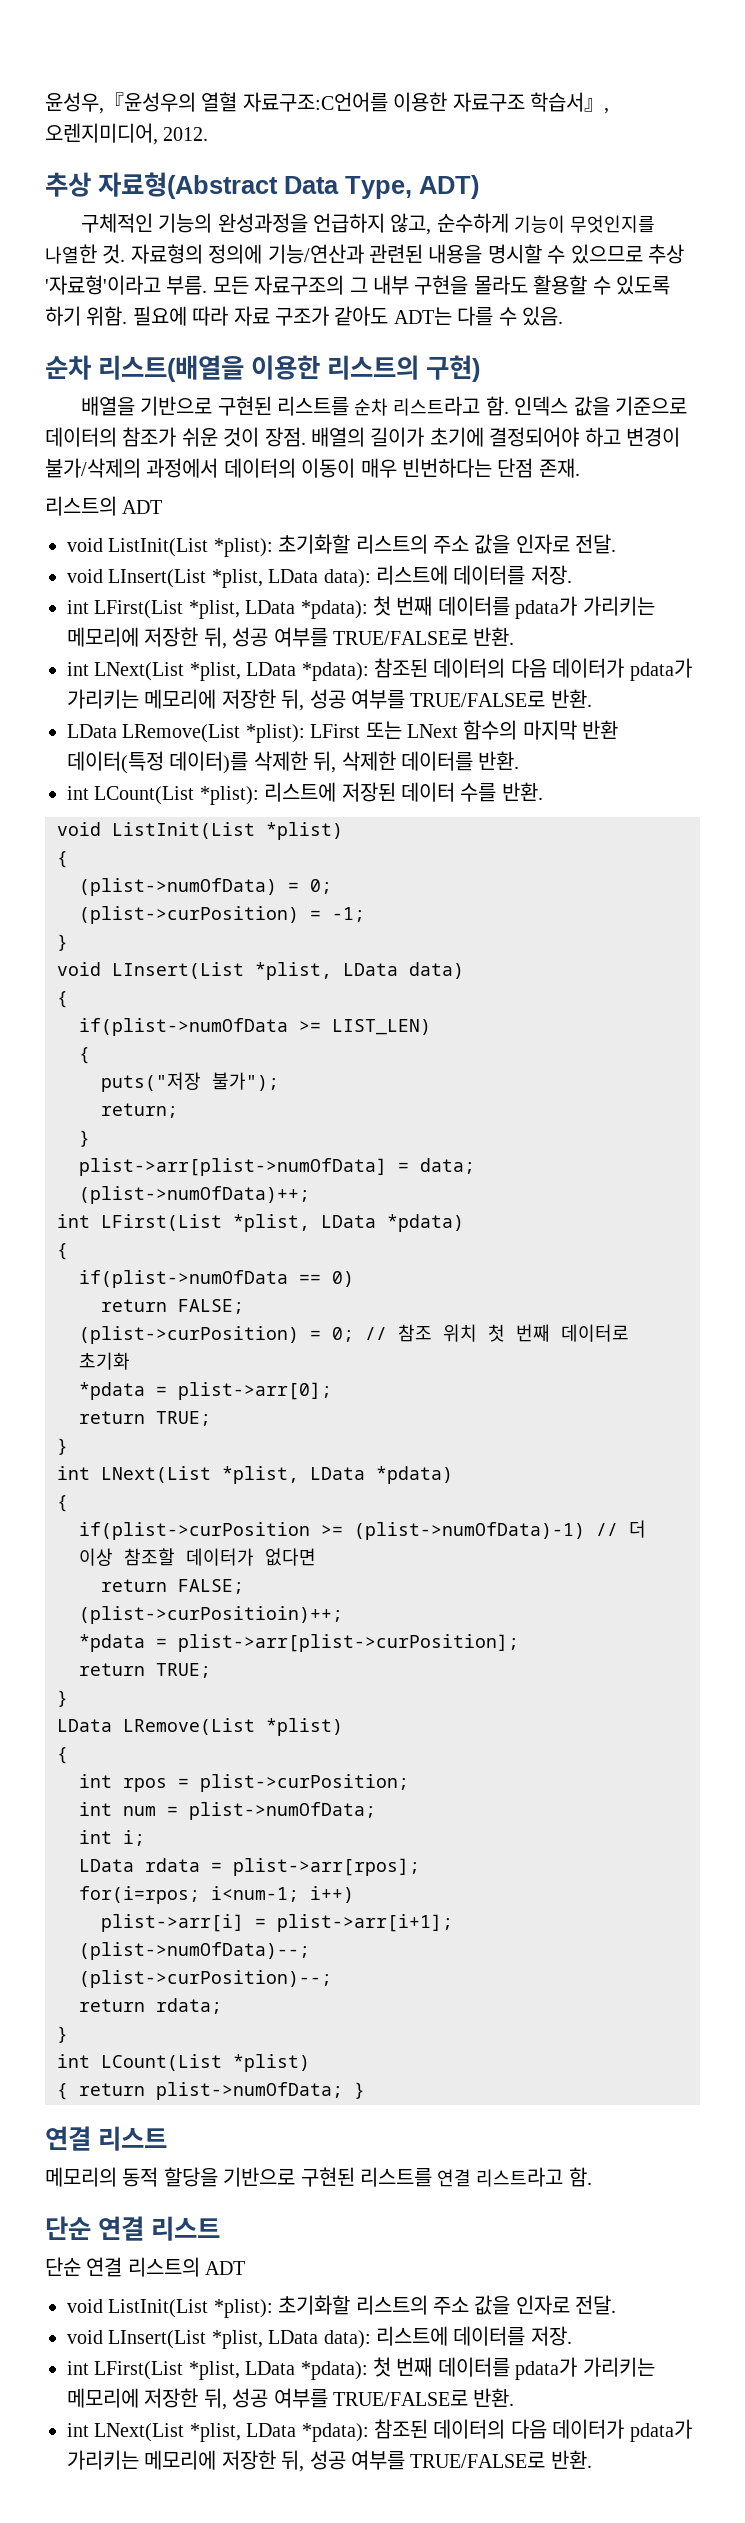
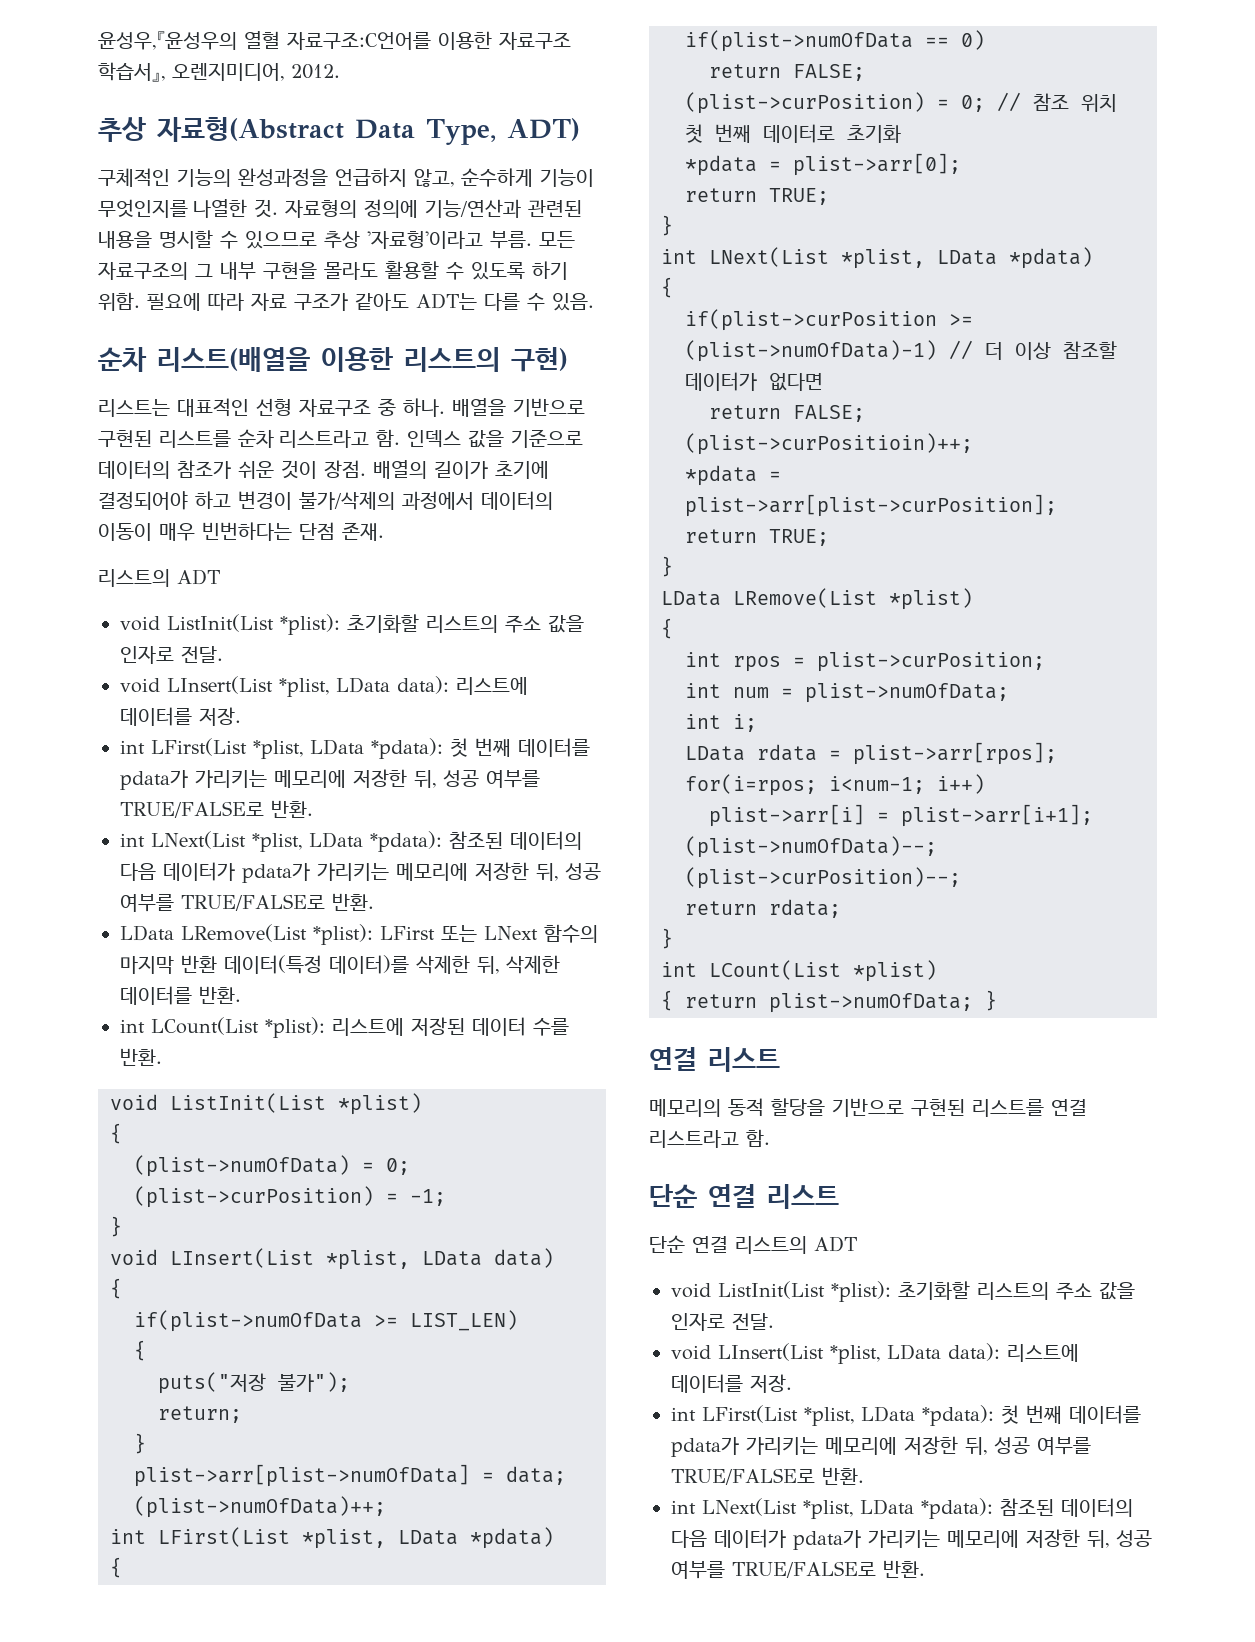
+ 리스트는 대표적인 선형 자료구조 중 하나.

